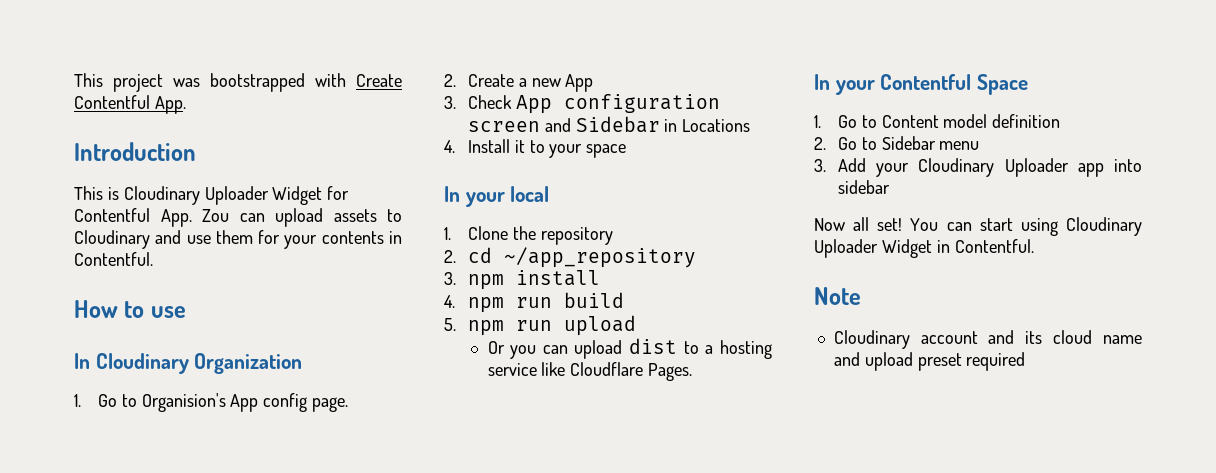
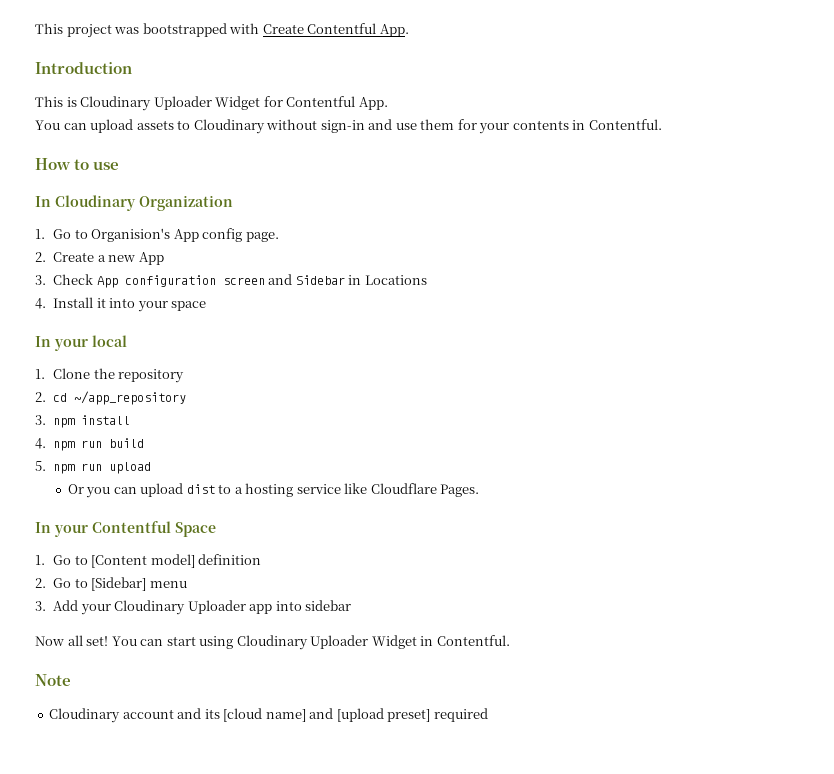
- This is Cloudinary Uploader Widget for Contentful App. Zou can upload assets to Cloudinary and use them for your contents in Contentful.
+ This is Cloudinary Uploader Widget for Contentful App.
+ You can upload assets to Cloudinary without sign-in and use them for your contents in Contentful.
- 4. Install it to your space
+ 4. Install it into your space
- 1. Go to Content model definition
+ 1. Go to [Content model] definition
- 2. Go to Sidebar menu
+ 2. Go to [Sidebar] menu
- Cloudinary account and its cloud name and upload preset required
+ Cloudinary account and its [cloud name] and [upload preset] required

